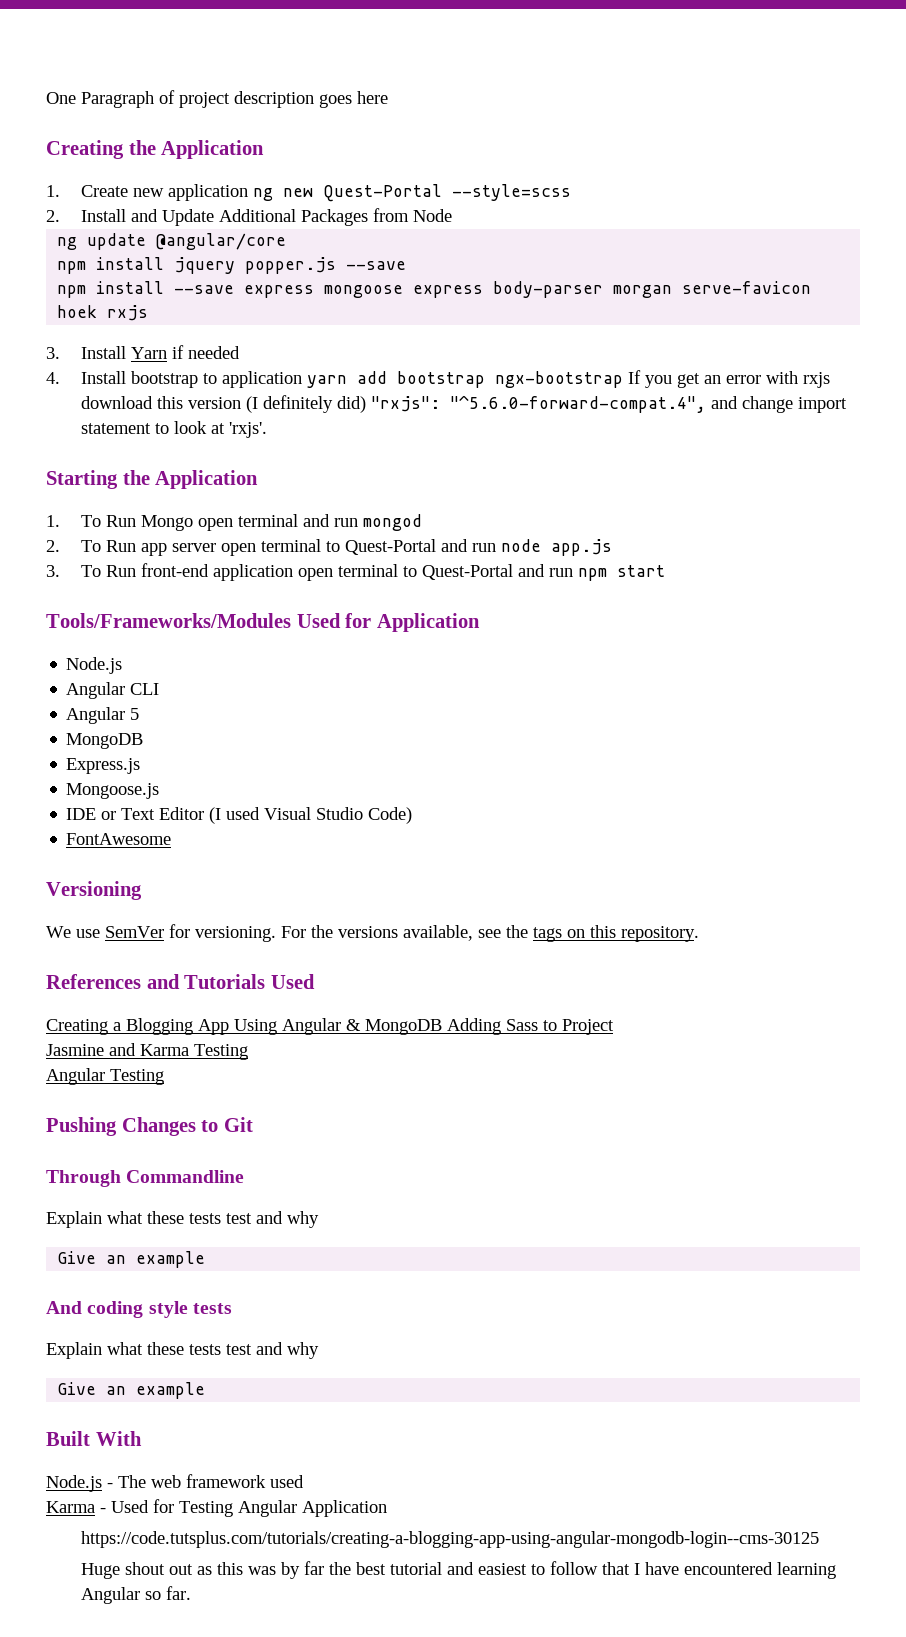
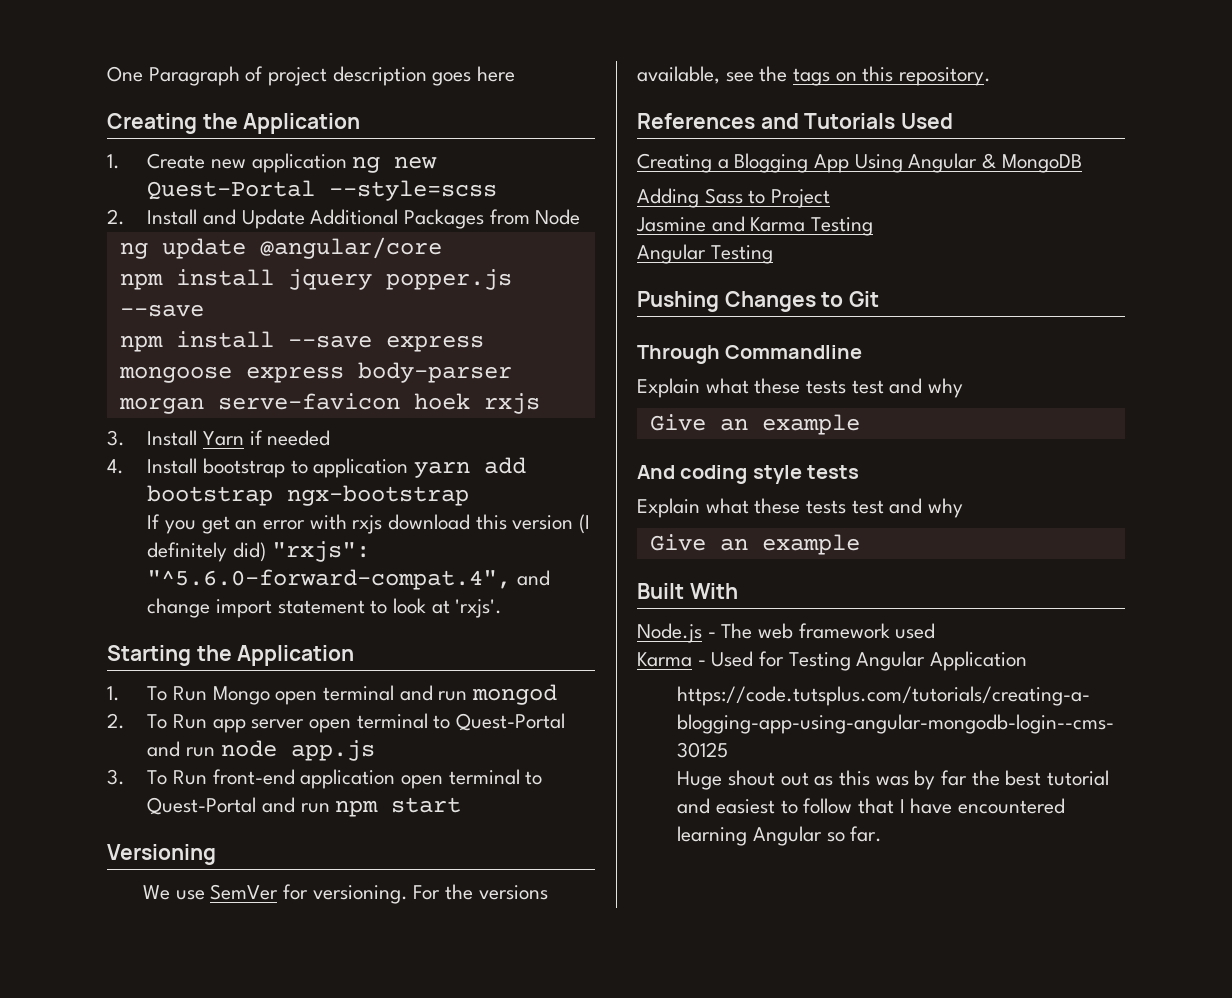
- 4. Install bootstrap to application yarn add bootstrap ngx-bootstrap If you get an error with rxjs download this version (I definitely did) "rxjs": "^5.6.0-forward-compat.4", and change import statement to look at 'rxjs'.
+ 4. Install bootstrap to application yarn add bootstrap ngx-bootstrap
+ If you get an error with rxjs download this version (I definitely did) "rxjs": "^5.6.0-forward-compat.4", and change import statement to look at 'rxjs'.
- Tools/Frameworks/Modules Used for Application
- Node.js
- Angular CLI
- Angular 5
- MongoDB
- Express.js
- Mongoose.js
- IDE or Text Editor (I used Visual Studio Code)
- FontAwesome
- Creating a Blogging App Using Angular & MongoDB Adding Sass to Project
+ Creating a Blogging App Using Angular & MongoDB
+ Adding Sass to Project

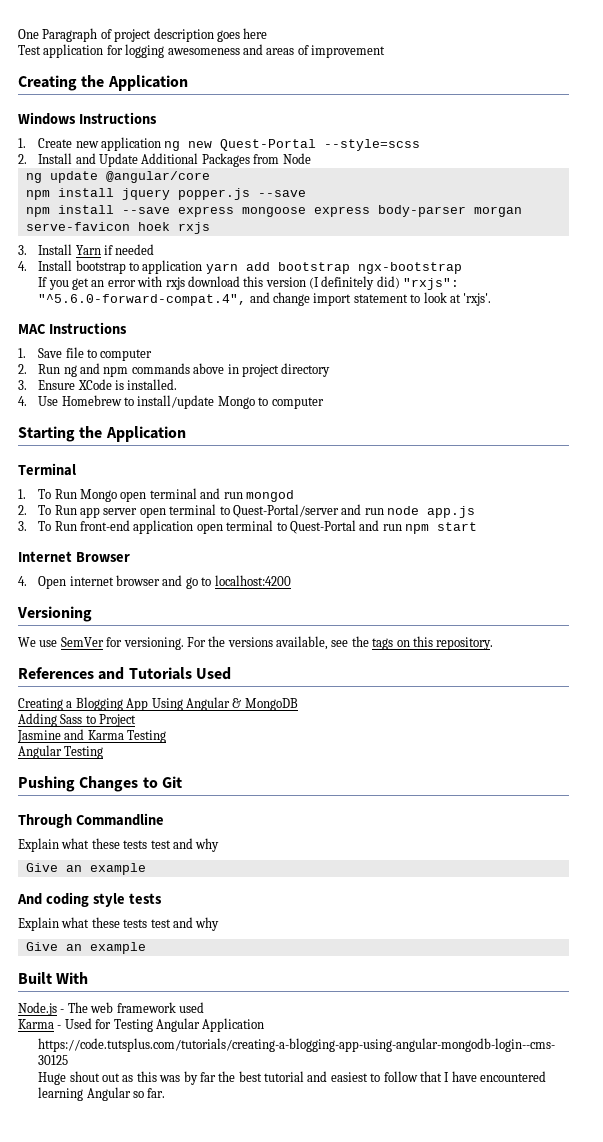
+ Test application for logging awesomeness and areas of improvement
+ Windows Instructions
+ MAC Instructions
+ 1. Save file to computer
+ 2. Run ng and npm commands above in project directory
+ 3. Ensure XCode is installed.
+ 4. Use Homebrew to install/update Mongo to computer
+ Terminal
- 2. To Run app server open terminal to Quest-Portal and run node app.js
+ 2. To Run app server open terminal to Quest-Portal/server and run node app.js
+ Internet Browser
+ 4. Open internet browser and go to localhost:4200

